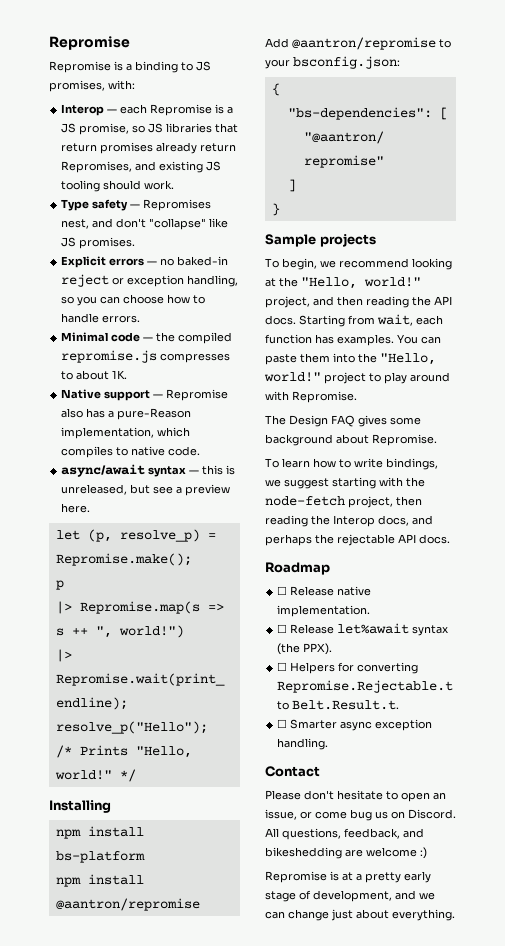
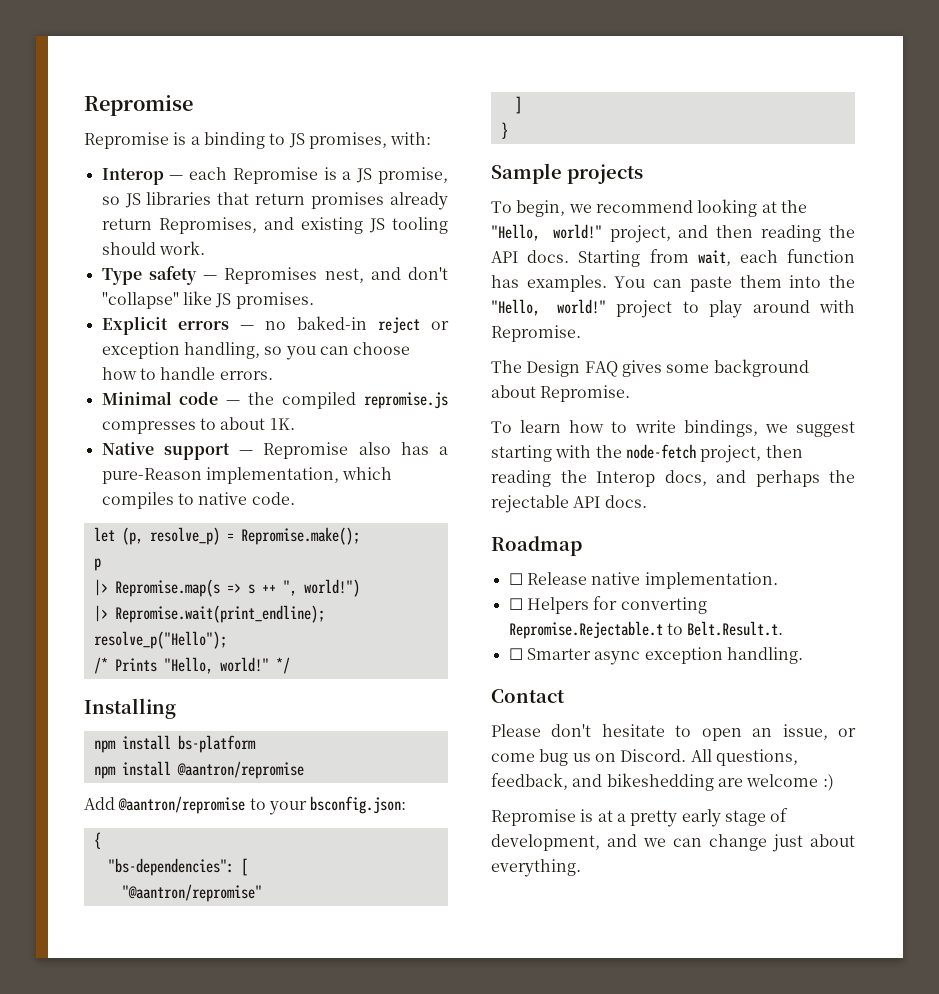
- async/await syntax — this is unreleased, but see a preview here.
- ☐ Release let%await syntax (the PPX).

